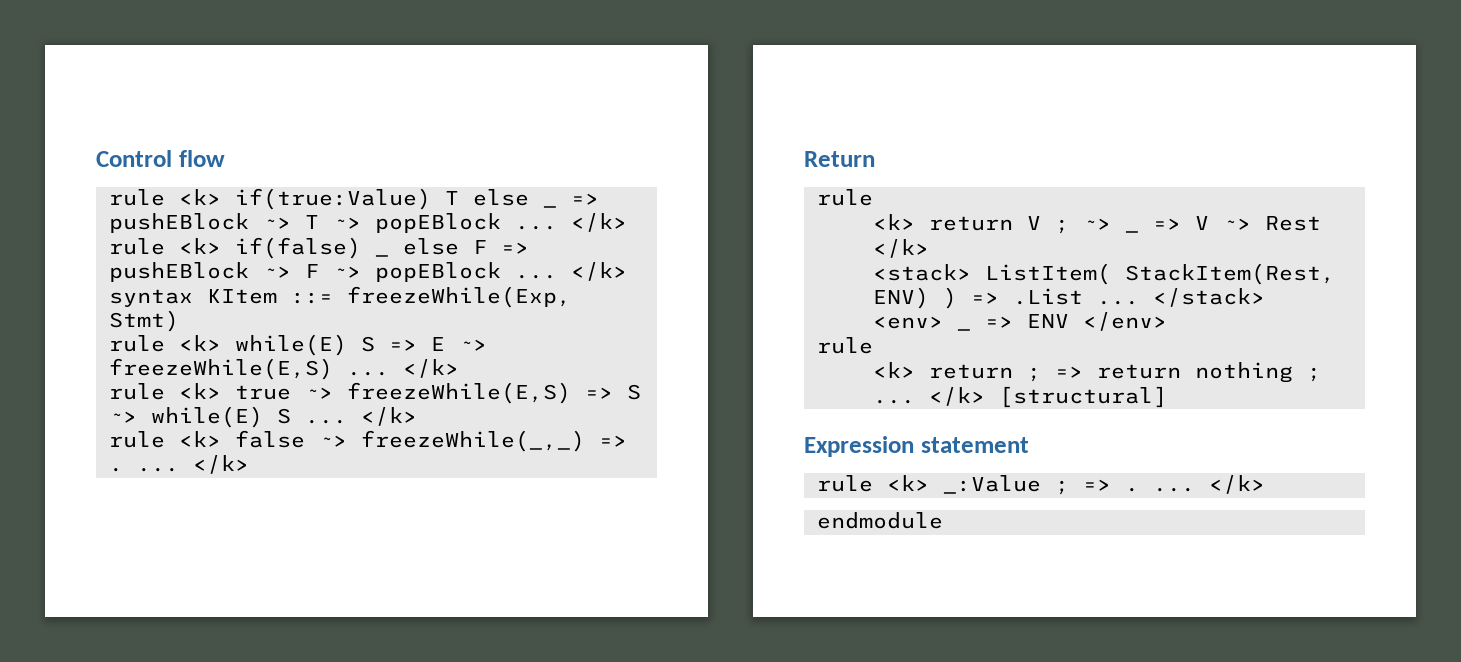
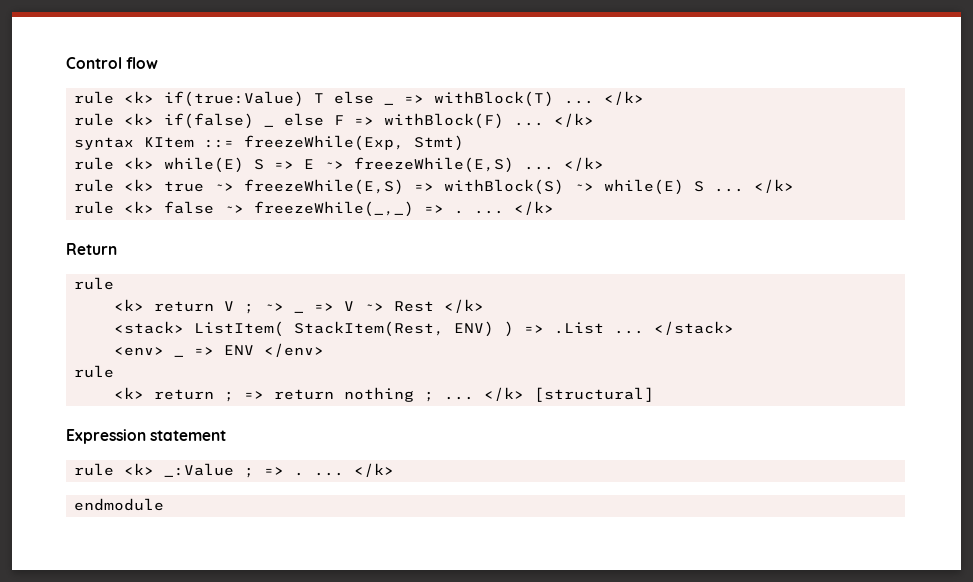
- rule <k> if(true:Value) T else _ => pushEBlock ~> T ~> popEBlock ...
+ rule <k> if(true:Value) T else _ => withBlock(T) ...
- rule <k> if(false) _ else F => pushEBlock ~> F ~> popEBlock ...
+ rule <k> if(false) _ else F => withBlock(F) ...
- rule <k> true ~> freezeWhile(E,S) => S ~> while(E) S ...
+ rule <k> true ~> freezeWhile(E,S) => withBlock(S) ~> while(E) S ...

